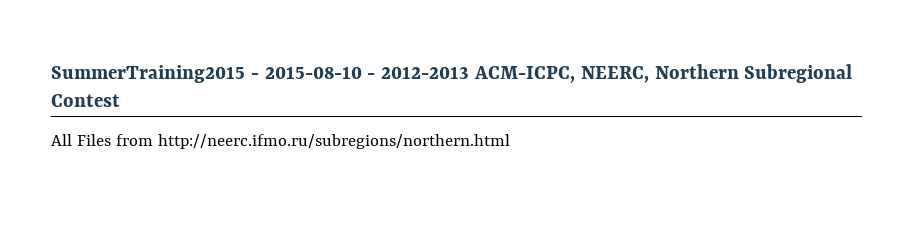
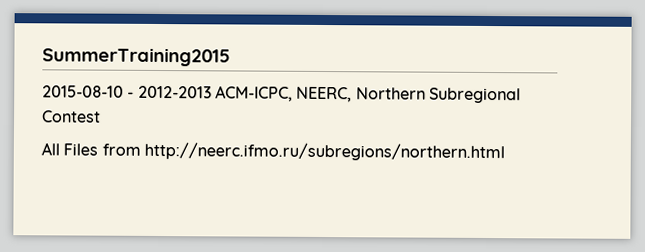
- SummerTraining2015 - 2015-08-10 - 2012-2013 ACM-ICPC, NEERC, Northern Subregional Contest
+ SummerTraining2015
+ 2015-08-10 - 2012-2013 ACM-ICPC, NEERC, Northern Subregional Contest

